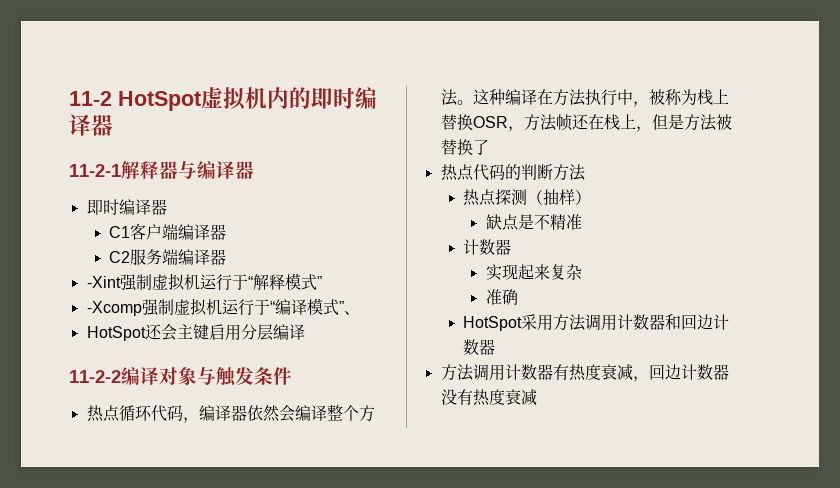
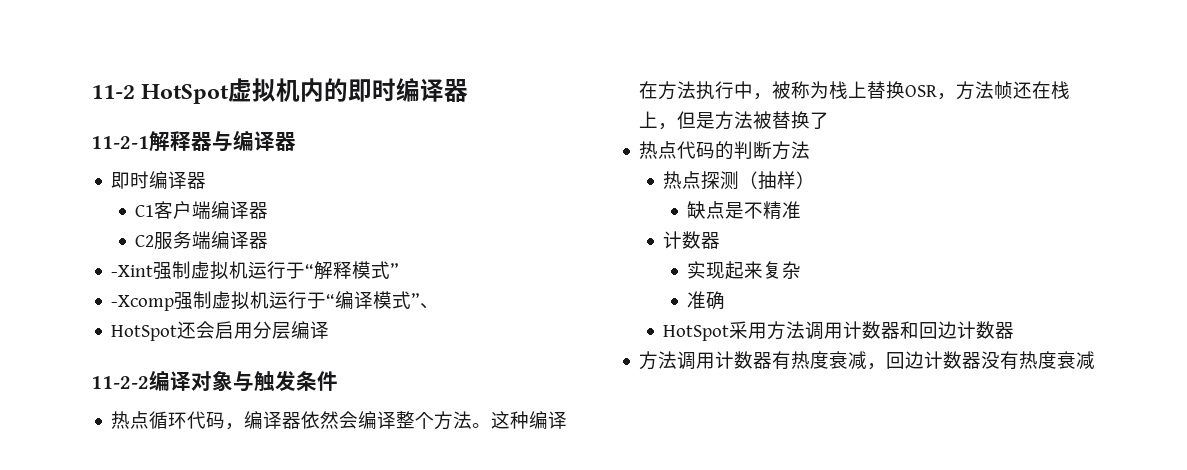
- HotSpot还会主键启用分层编译
+ HotSpot还会启用分层编译

